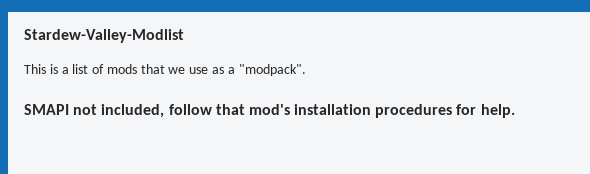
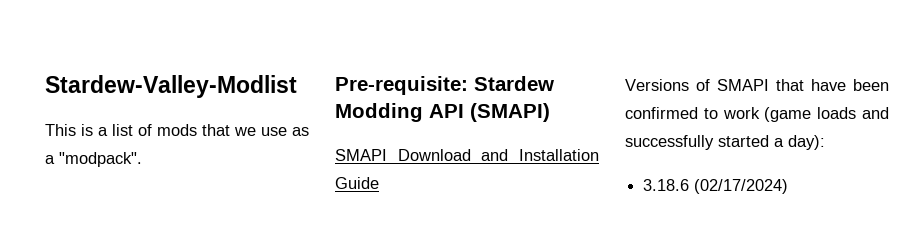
- SMAPI not included, follow that mod's installation procedures for help.
+ Pre-requisite: Stardew Modding API (SMAPI)
+ SMAPI Download and Installation Guide
+ Versions of SMAPI that have been confirmed to work (game loads and successfully started a day):
+ 3.18.6 (02/17/2024)

